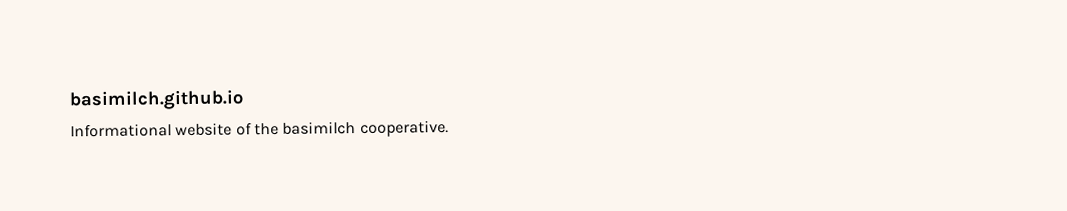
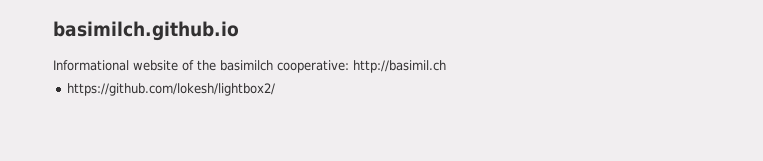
- Informational website of the basimilch cooperative.
+ Informational website of the basimilch cooperative: http://basimil.ch
+ https://github.com/lokesh/lightbox2/

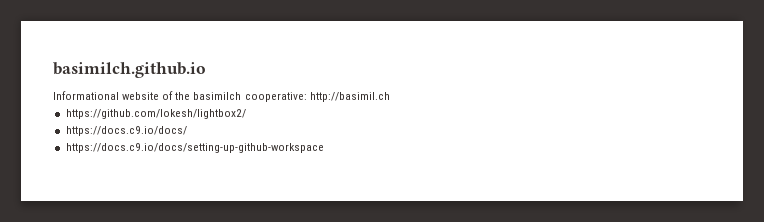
+ https://docs.c9.io/docs/
+ https://docs.c9.io/docs/setting-up-github-workspace

